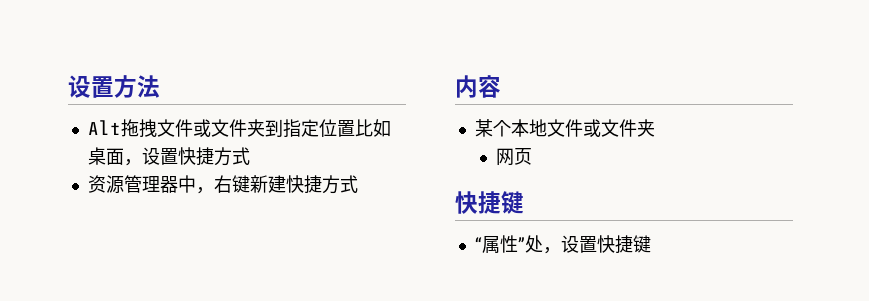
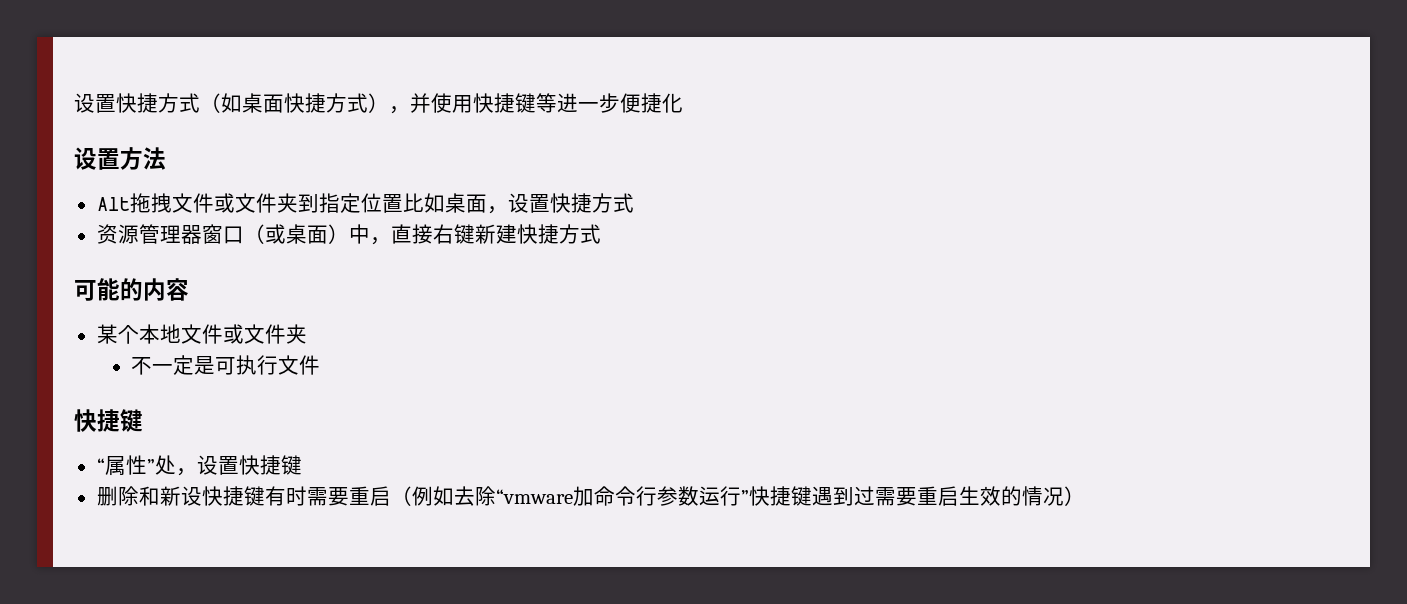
+ 设置快捷方式（如桌面快捷方式），并使用快捷键等进一步便捷化
- 资源管理器中，右键新建快捷方式
+ 资源管理器窗口（或桌面）中，直接右键新建快捷方式
- 内容
+ 可能的内容
- 网页
+ 不一定是可执行文件
+ 删除和新设快捷键有时需要重启（例如去除“vmware加命令行参数运行”快捷键遇到过需要重启生效的情况）

